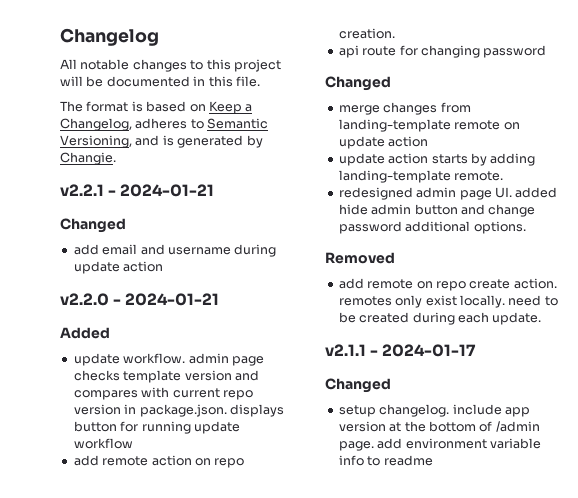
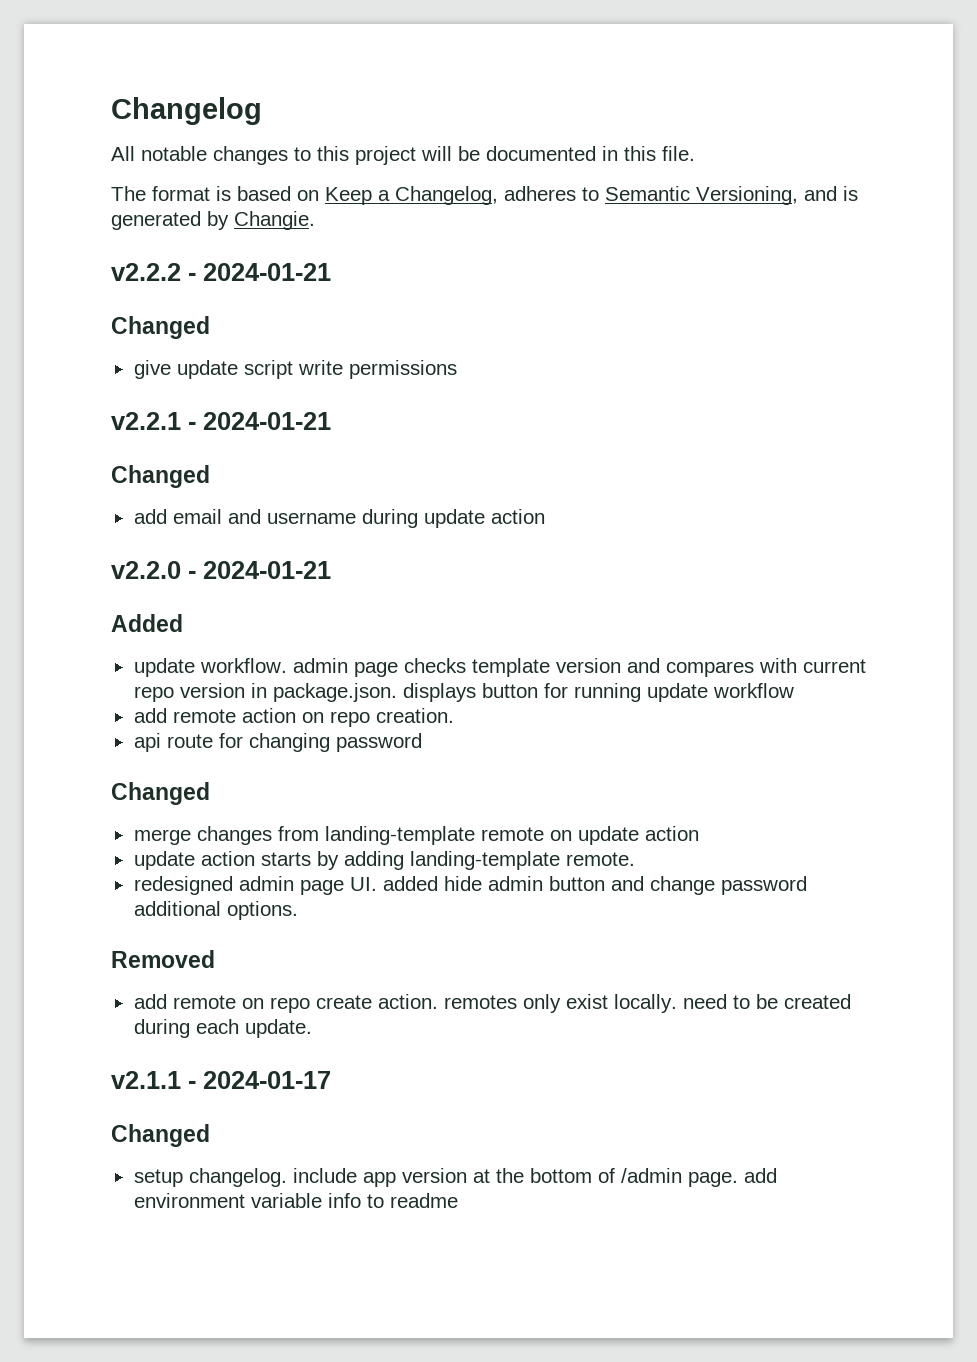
+ v2.2.2 - 2024-01-21
+ Changed
+ give update script write permissions

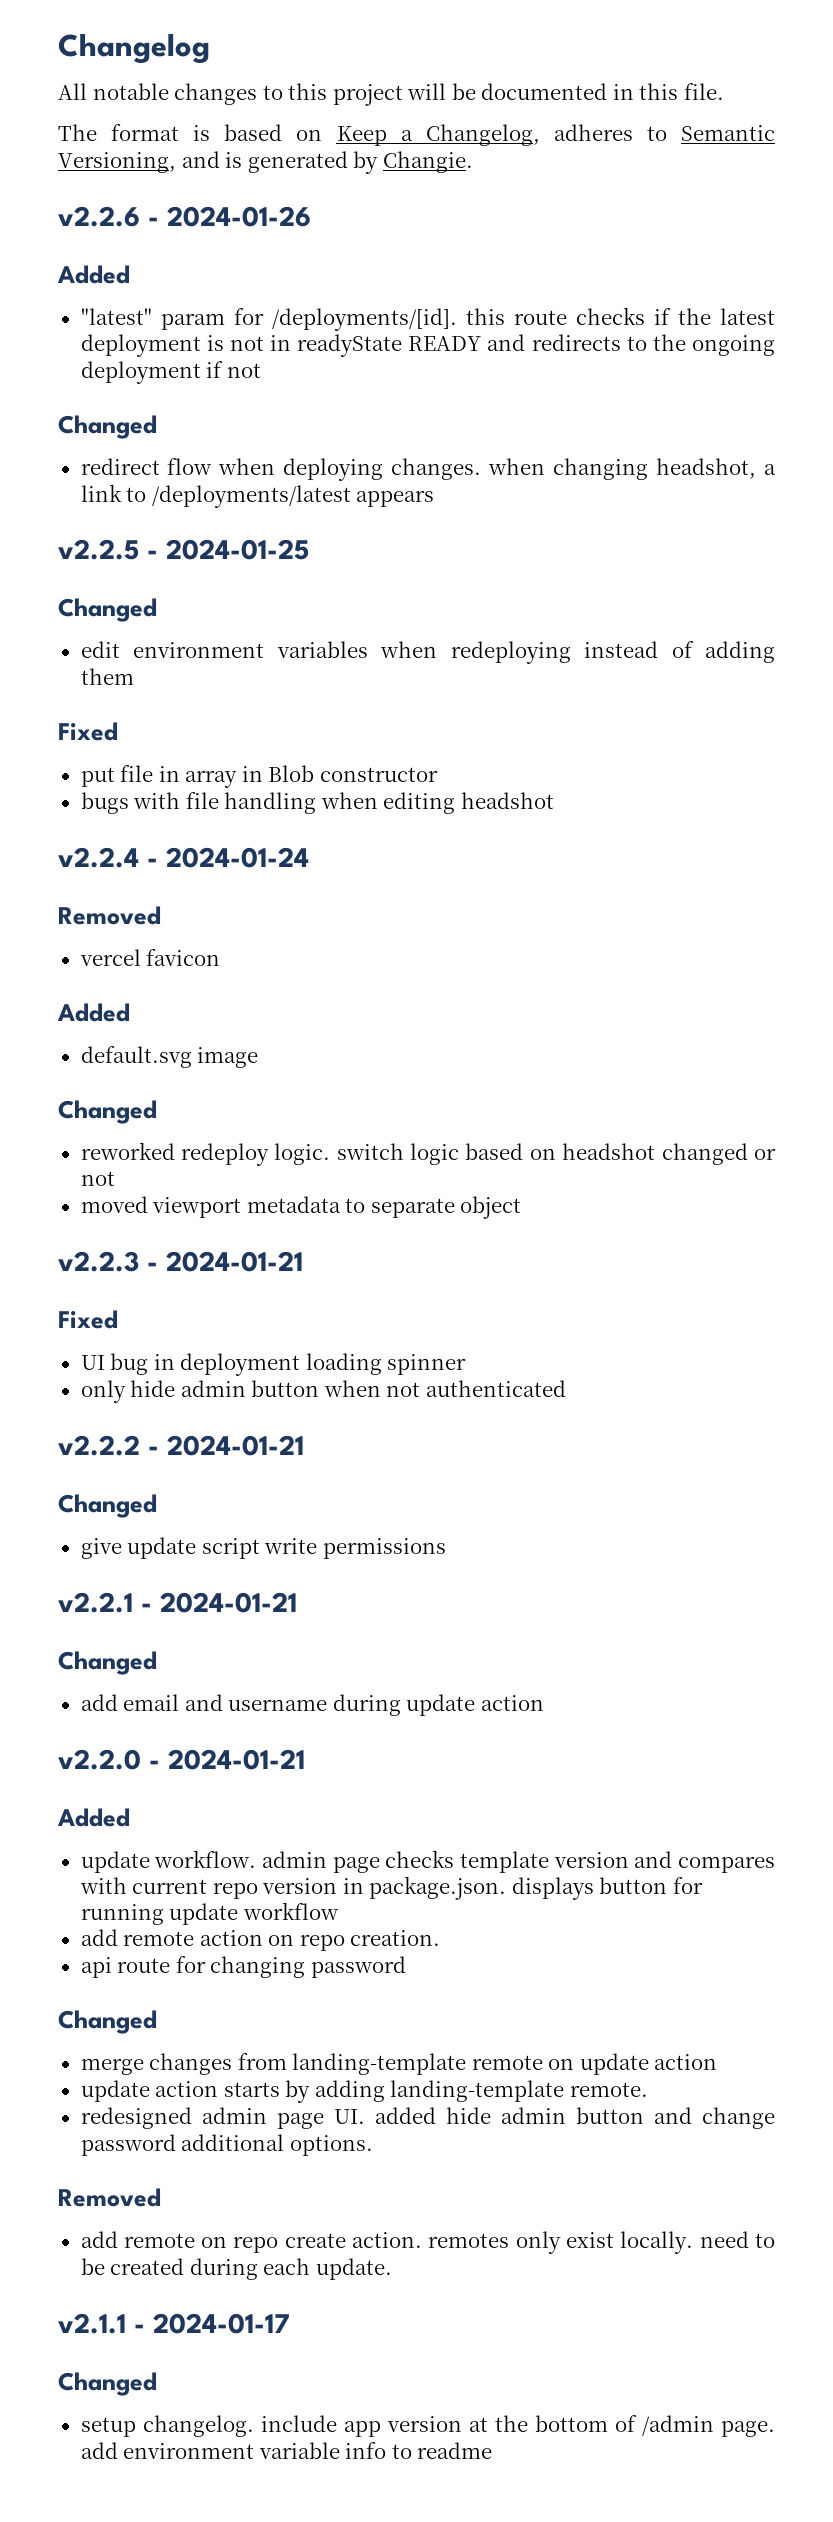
+ v2.2.6 - 2024-01-26
+ Added
+ "latest" param for /deployments/[id]. this route checks if the latest deployment is not in readyState READY and redirects to the ongoing deployment if not
+ Changed
+ redirect flow when deploying changes. when changing headshot, a link to /deployments/latest appears
+ v2.2.5 - 2024-01-25
+ Changed
+ edit environment variables when redeploying instead of adding them
+ Fixed
+ put file in array in Blob constructor
+ bugs with file handling when editing headshot
+ v2.2.4 - 2024-01-24
+ Removed
+ vercel favicon
+ Added
+ default.svg image
+ Changed
+ reworked redeploy logic. switch logic based on headshot changed or not
+ moved viewport metadata to separate object
+ v2.2.3 - 2024-01-21
+ Fixed
+ UI bug in deployment loading spinner
+ only hide admin button when not authenticated

